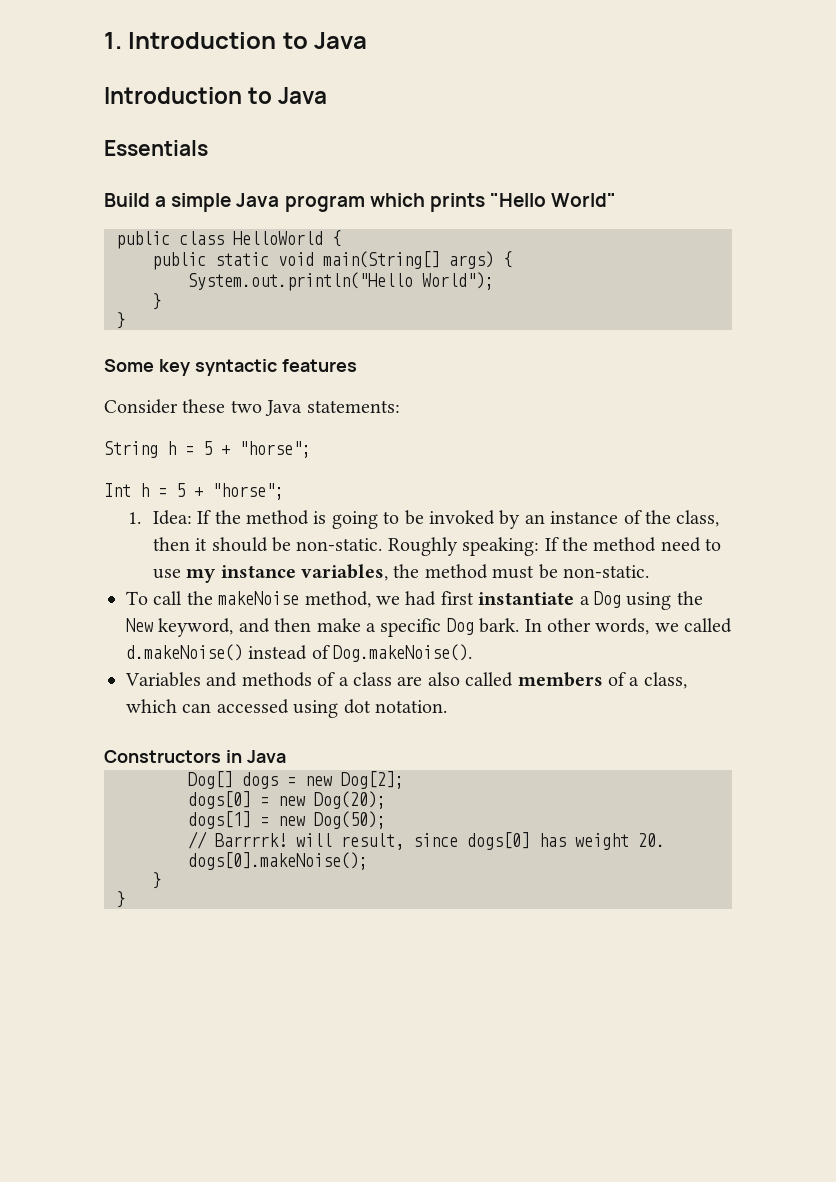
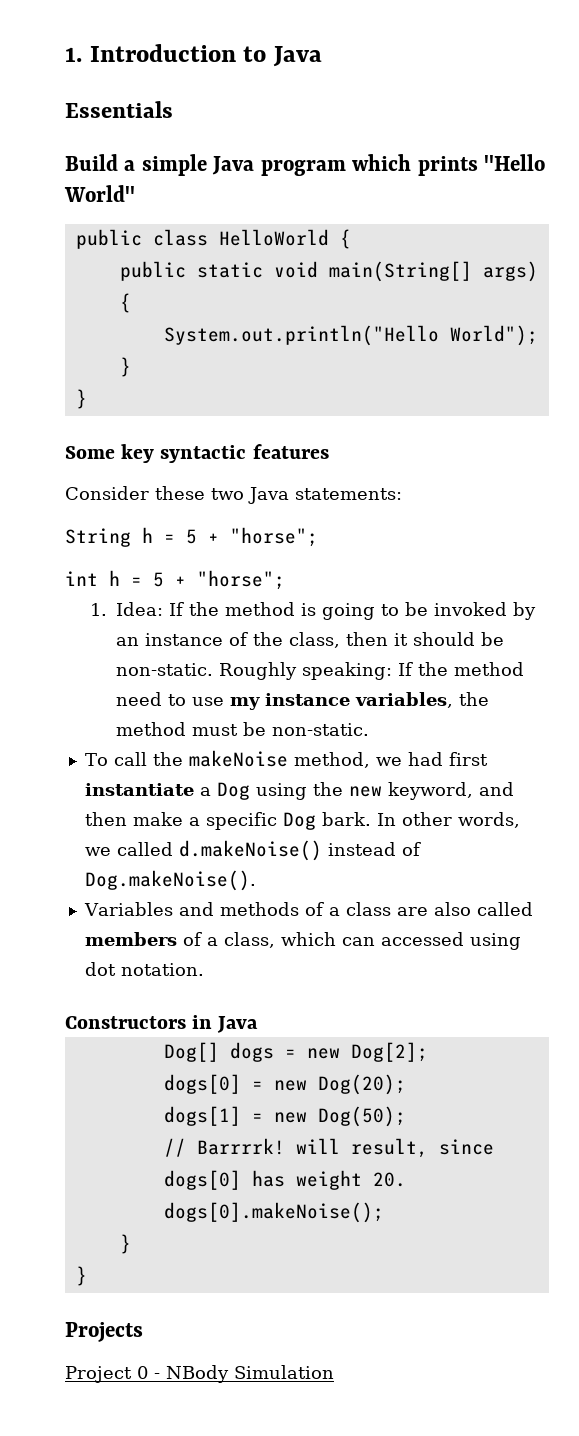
  1. Introduction to Java
- Introduction to Java
- Int h = 5 + "horse";
+ int h = 5 + "horse";
- To call the makeNoise method, we had first instantiate a Dog using the New keyword, and then make a specific Dog bark.
+ To call the makeNoise method, we had first instantiate a Dog using the new keyword, and then make a specific Dog bark.
+ Projects
+ Project 0 - NBody Simulation

